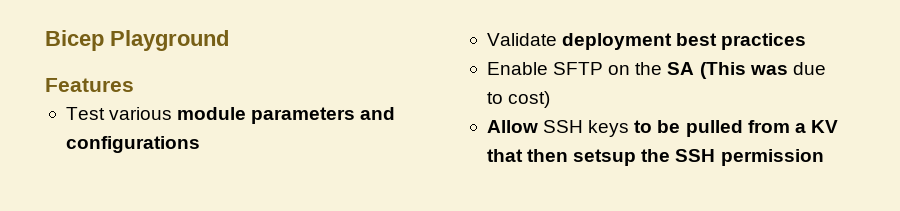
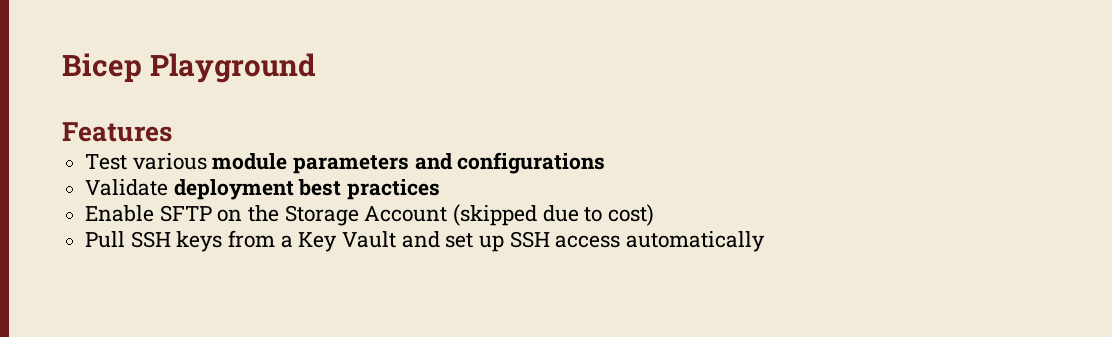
- Enable SFTP on the SA (This was due to cost)
+ Enable SFTP on the Storage Account (skipped due to cost)
- Allow SSH keys to be pulled from a KV that then setsup the SSH permission
+ Pull SSH keys from a Key Vault and set up SSH access automatically

